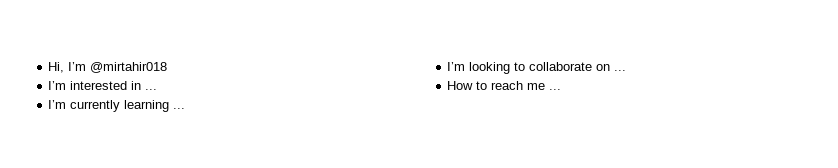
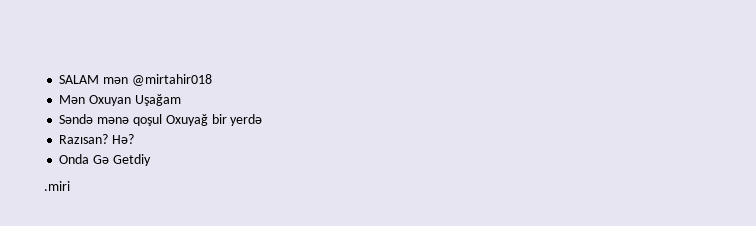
- Hi, I’m @mirtahir018
+ SALAM mən @mirtahir018
- I’m interested in ...
- I’m currently learning ...
- I’m looking to collaborate on ...
- How to reach me ...
+ Mən Oxuyan Uşağam
+ Səndə mənə qoşul Oxuyağ bir yerdə
+ Razısan? Hə?
+ Onda Gə Getdiy
+ .miri

